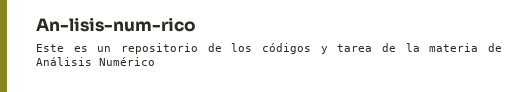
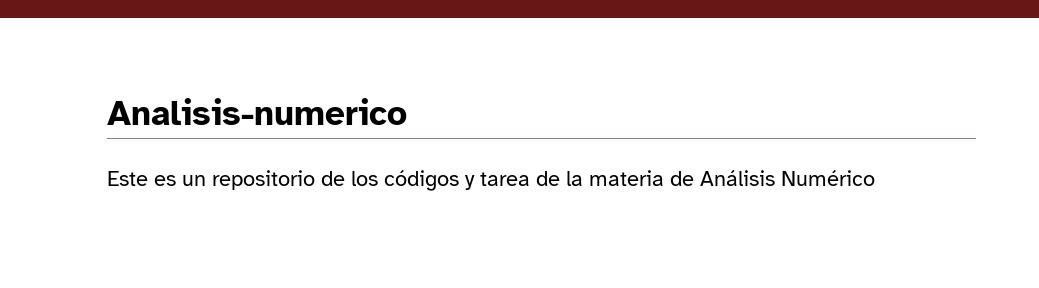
- An-lisis-num-rico
+ Analisis-numerico

